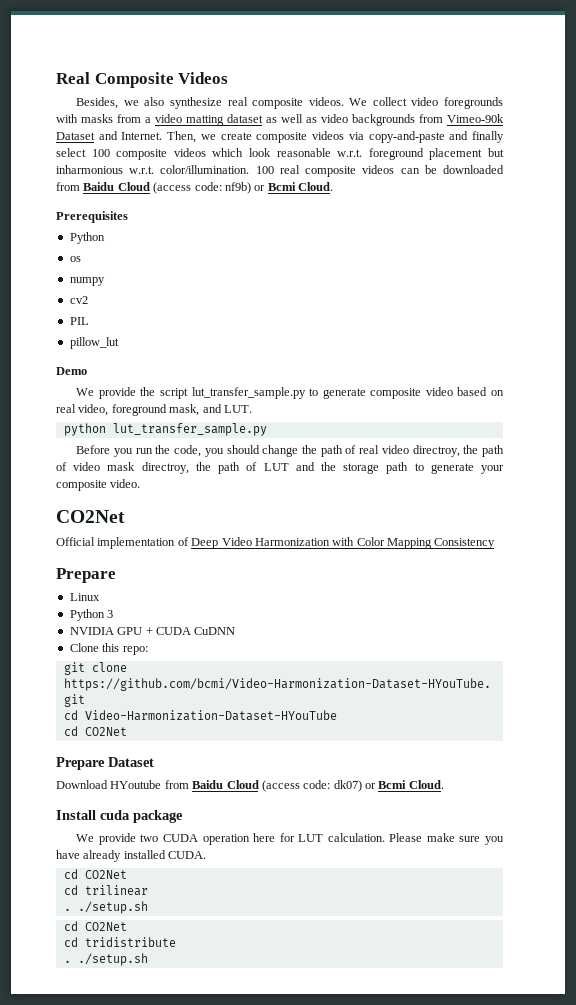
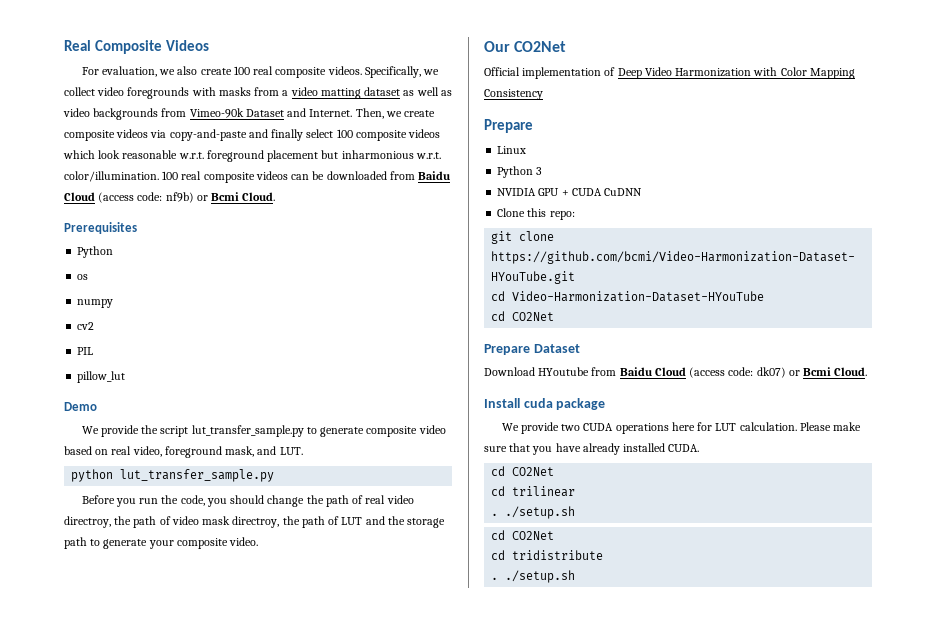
- Besides, we also synthesize real composite videos.
+ For evaluation, we also create 100 real composite videos.
- We collect video foregrounds with masks from a video matting dataset as well as video backgrounds from Vimeo-90k Dataset and Internet.
+ Specifically, we collect video foregrounds with masks from a video matting dataset as well as video backgrounds from Vimeo-90k Dataset and Internet.
  Before you run the code, you should change the path of real video directroy, the path of video mask directroy, the path of LUT and the storage path to generate your composite video.
- CO2Net
+ Our CO2Net
- We provide two CUDA operation here for LUT calculation.
+ We provide two CUDA operations here for LUT calculation.
- Please make sure you have already installed CUDA.
+ Please make sure that you have already installed CUDA.

